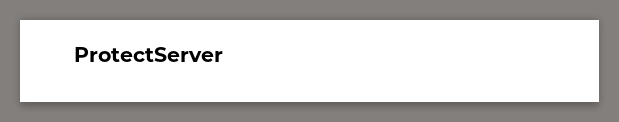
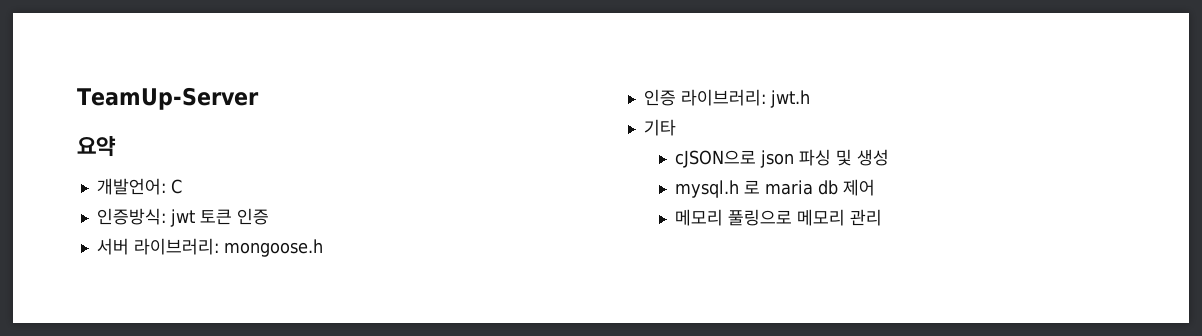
- ProtectServer
+ TeamUp-Server
+ 요약
+ 개발언어: C
+ 인증방식: jwt 토큰 인증
+ 서버 라이브러리: mongoose.h
+ 인증 라이브러리: jwt.h
+ 기타
+ cJSON으로 json 파싱 및 생성
+ mysql.h 로 maria db 제어
+ 메모리 풀링으로 메모리 관리

